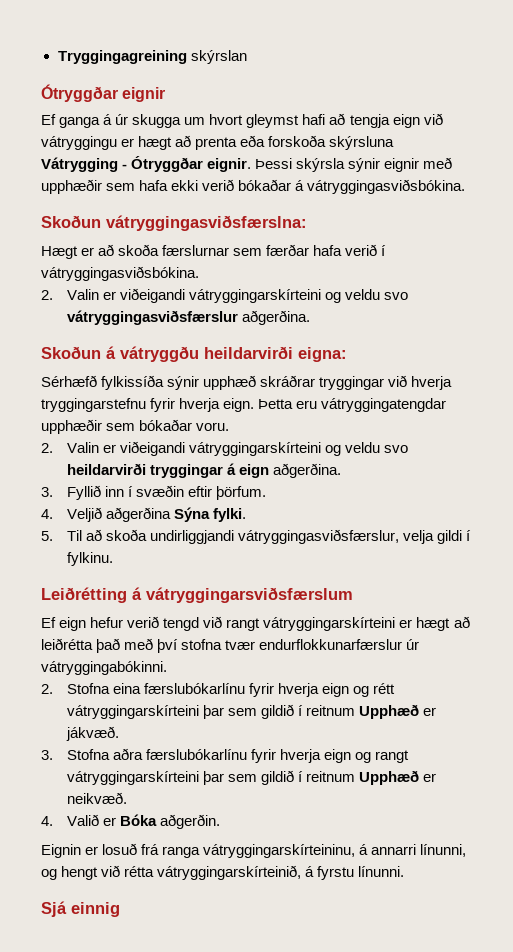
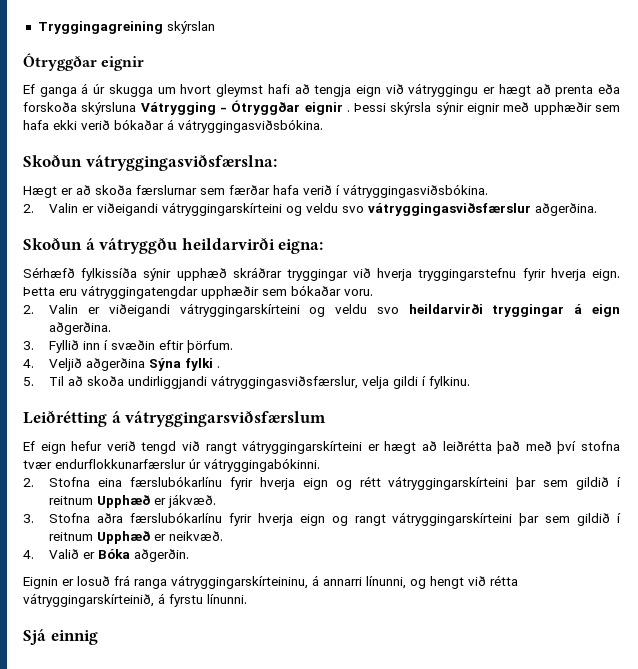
- Ef ganga á úr skugga um hvort gleymst hafi að tengja eign við vátryggingu er hægt að prenta eða forskoða skýrsluna Vátrygging - Ótryggðar eignir.
+ Ef ganga á úr skugga um hvort gleymst hafi að tengja eign við vátryggingu er hægt að prenta eða forskoða skýrsluna Vátrygging - Ótryggðar eignir .
- 4. Veljið aðgerðina Sýna fylki.
+ 4. Veljið aðgerðina Sýna fylki .

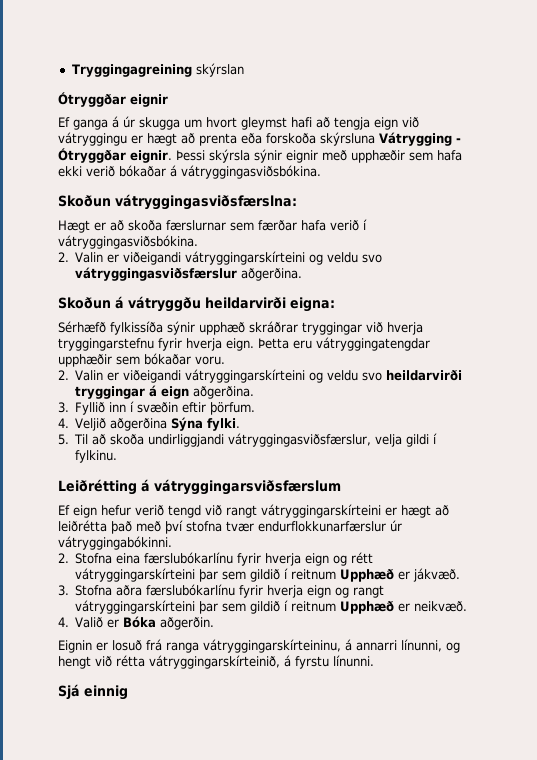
- Ef ganga á úr skugga um hvort gleymst hafi að tengja eign við vátryggingu er hægt að prenta eða forskoða skýrsluna Vátrygging - Ótryggðar eignir .
+ Ef ganga á úr skugga um hvort gleymst hafi að tengja eign við vátryggingu er hægt að prenta eða forskoða skýrsluna Vátrygging - Ótryggðar eignir.
- 4. Veljið aðgerðina Sýna fylki .
+ 4. Veljið aðgerðina Sýna fylki.

